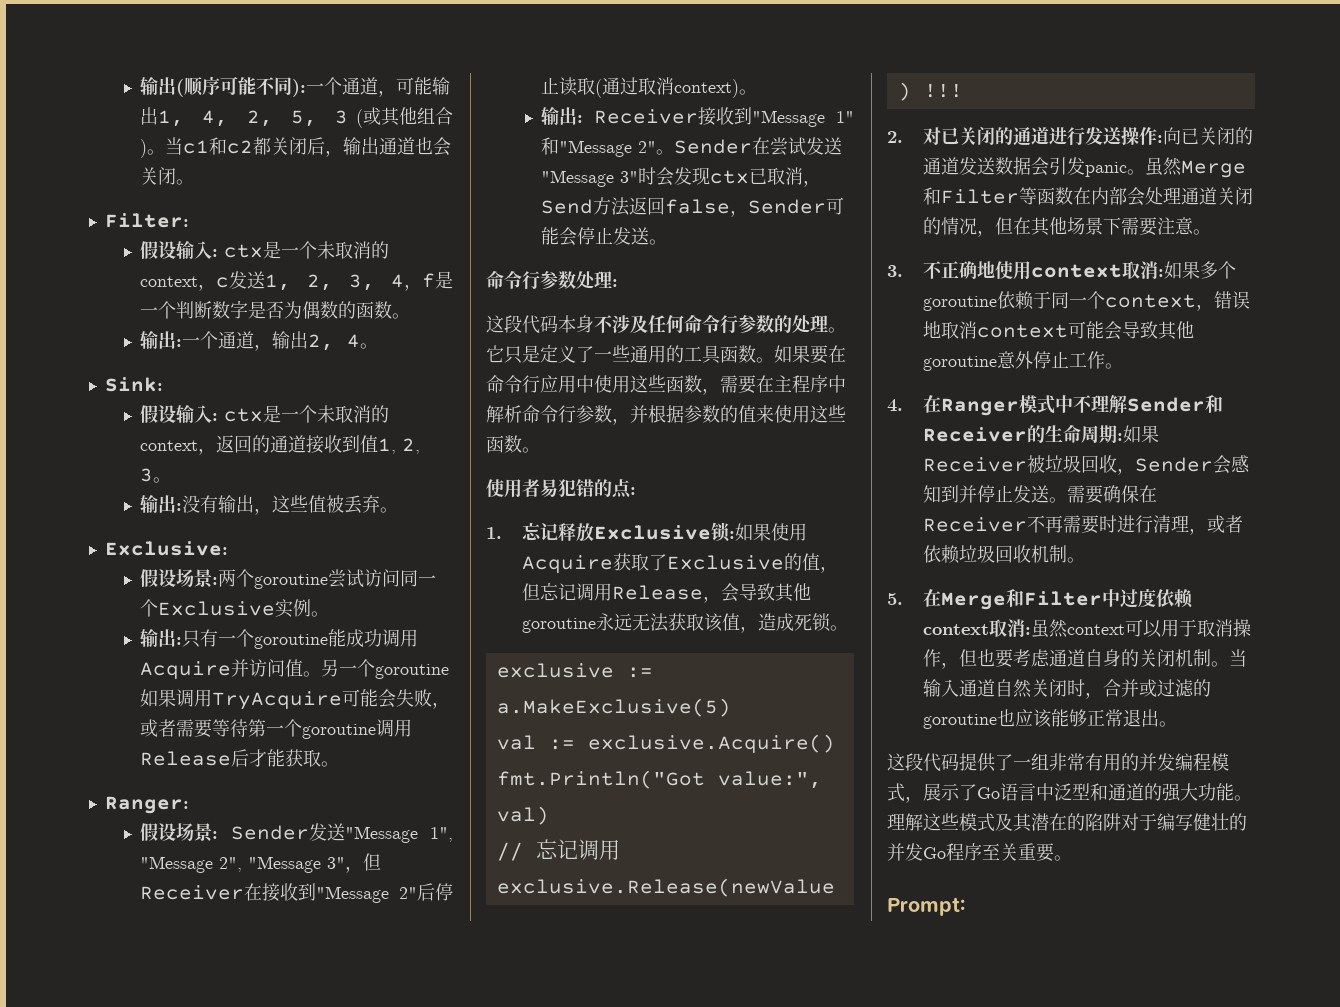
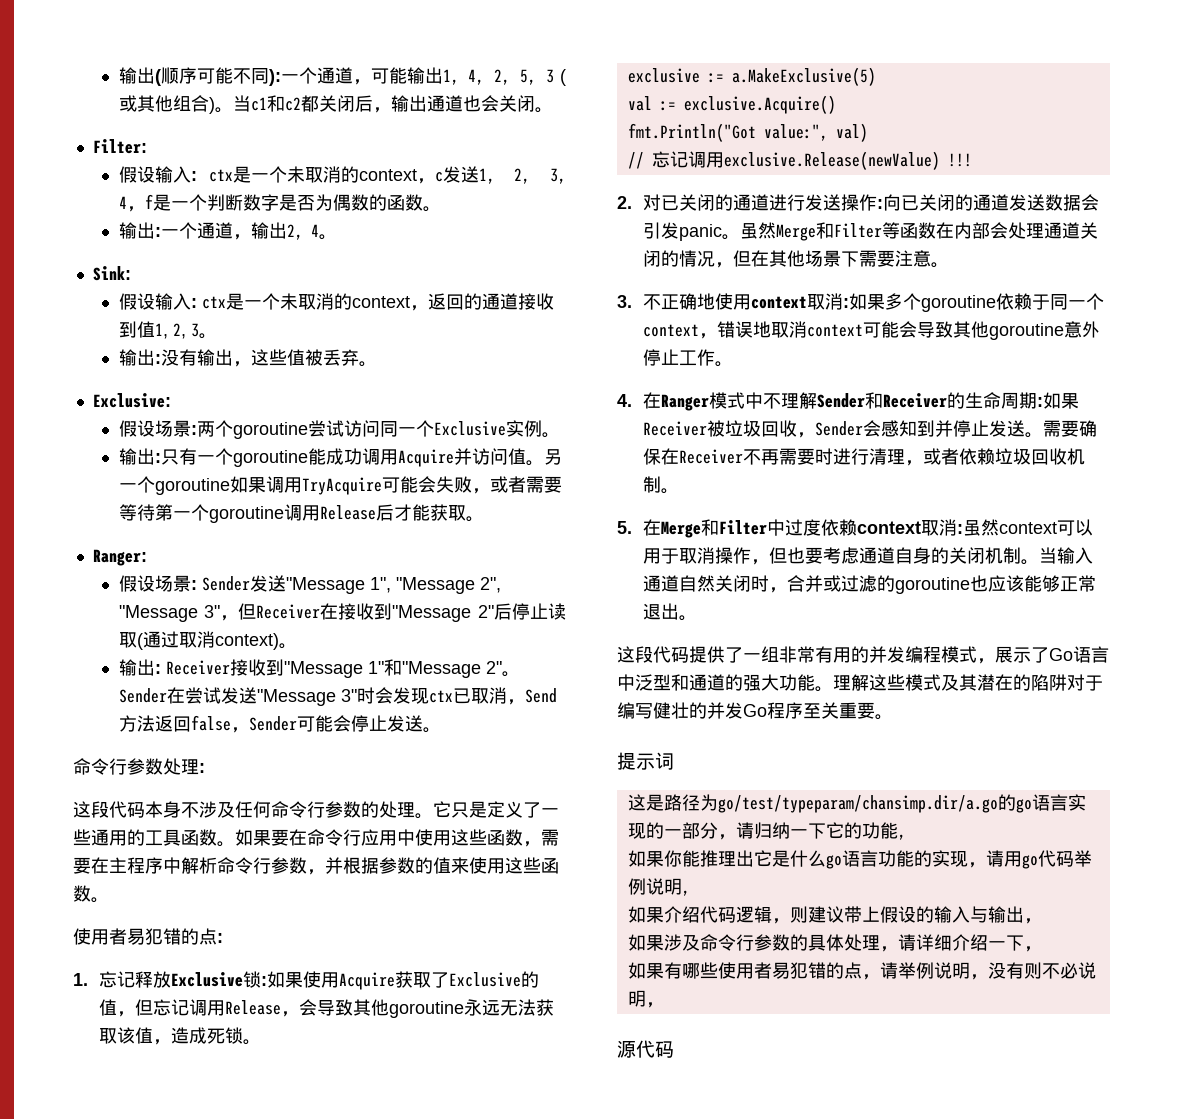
- Prompt:
+ 提示词
+ 这是路径为go/test/typeparam/chansimp.dir/a.go的go语言实现的一部分，请归纳一下它的功能,
+ 如果你能推理出它是什么go语言功能的实现，请用go代码举例说明,
+ 如果介绍代码逻辑，则建议带上假设的输入与输出，
+ 如果涉及命令行参数的具体处理，请详细介绍一下，
+ 如果有哪些使用者易犯错的点，请举例说明，没有则不必说明，
+ 源代码

